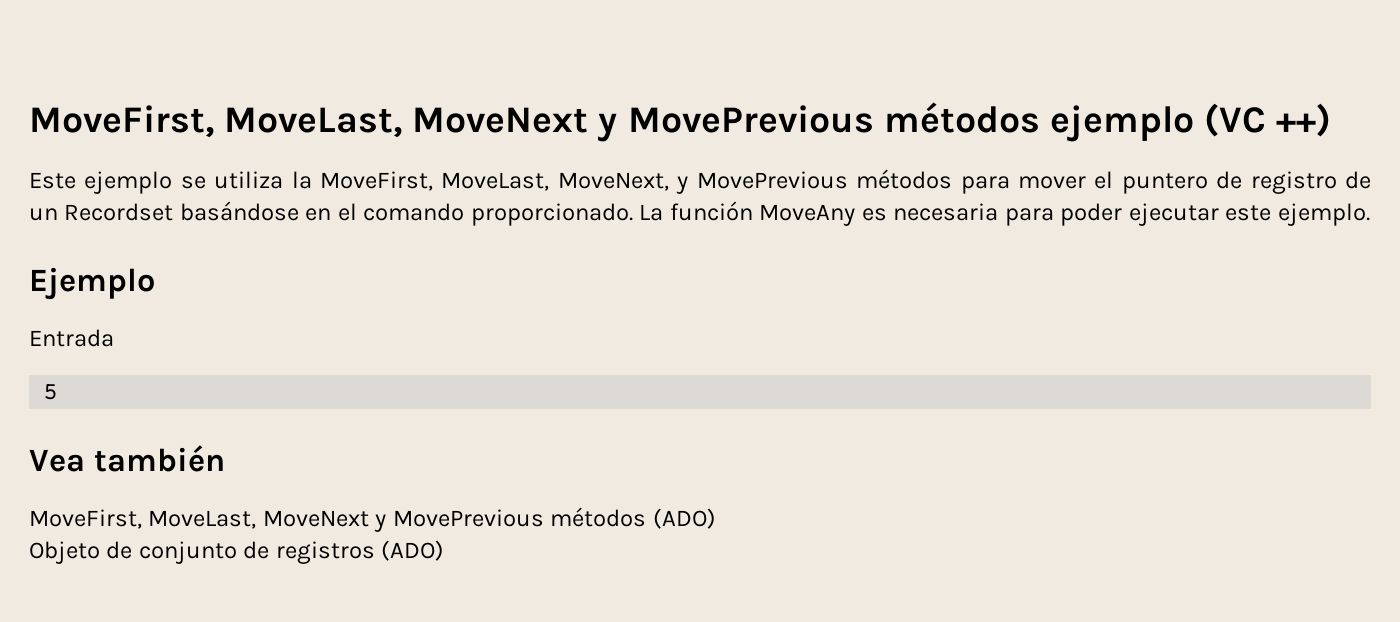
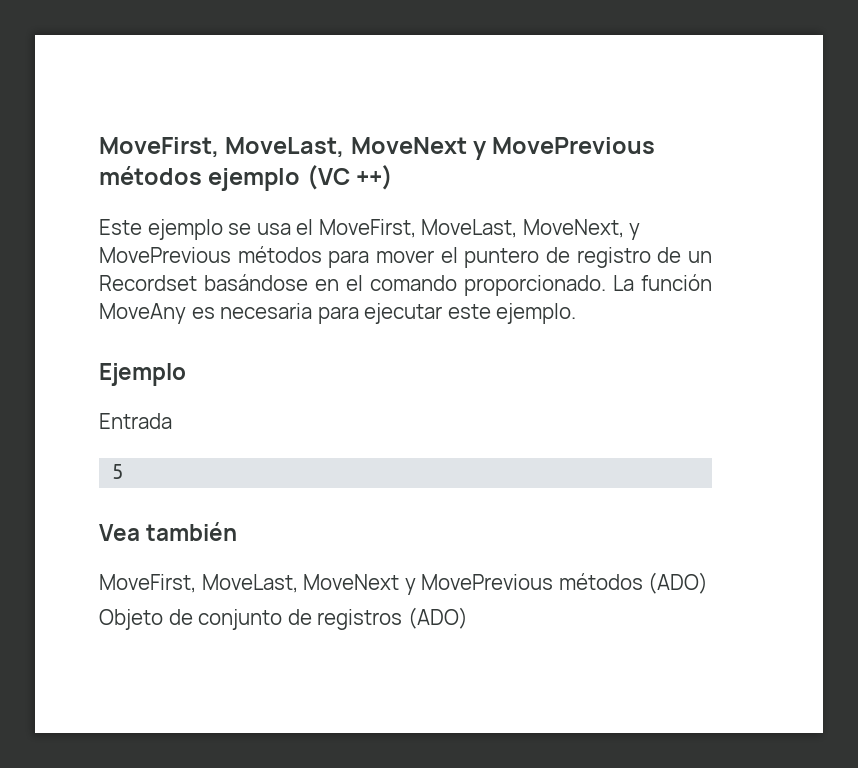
- Este ejemplo se utiliza la MoveFirst, MoveLast, MoveNext, y MovePrevious métodos para mover el puntero de registro de un Recordset basándose en el comando proporcionado.
+ Este ejemplo se usa el MoveFirst, MoveLast, MoveNext, y MovePrevious métodos para mover el puntero de registro de un Recordset basándose en el comando proporcionado.
- La función MoveAny es necesaria para poder ejecutar este ejemplo.
+ La función MoveAny es necesaria para ejecutar este ejemplo.

